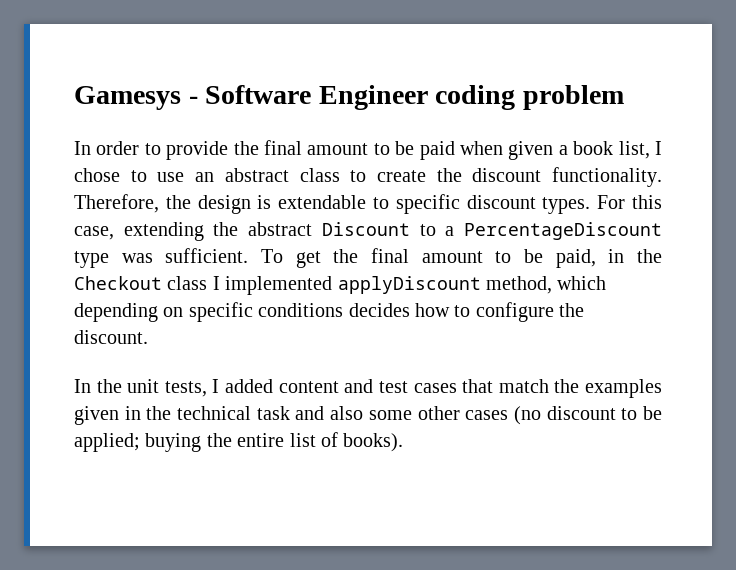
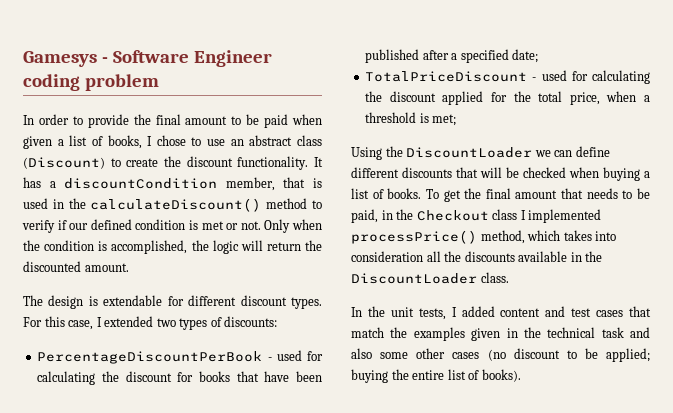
- In order to provide the final amount to be paid when given a book list, I chose to use an abstract class to create the discount functionality.
+ In order to provide the final amount to be paid when given a list of books, I chose to use an abstract class (Discount) to create the discount functionality.
- Therefore, the design is extendable to specific discount types.
+ It has a discountCondition member, that is used in the calculateDiscount() method to verify if our defined condition is met or not. Only when the condition is accomplished, the logic will return the discounted amount.
+ The design is extendable for different discount types.
- For this case, extending the abstract Discount to a PercentageDiscount type was sufficient.
+ For this case, I extended two types of discounts:
+ PercentageDiscountPerBook - used for calculating the discount for books that have been published after a specified date;
+ TotalPriceDiscount - used for calculating the discount applied for the total price, when a threshold is met;
+ Using the DiscountLoader we can define different discounts that will be checked when buying a list of books.
- To get the final amount to be paid, in the Checkout class I implemented applyDiscount method, which depending on specific conditions decides how to configure the discount.
+ To get the final amount that needs to be paid, in the Checkout class I implemented processPrice() method, which takes into consideration all the discounts available in the DiscountLoader class.

